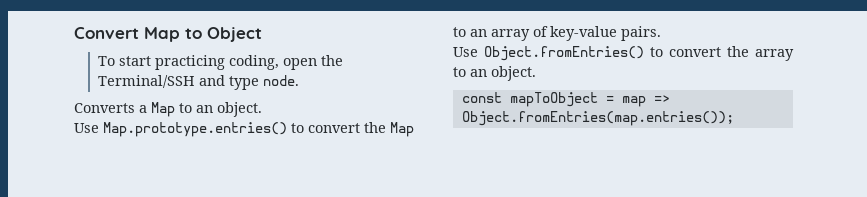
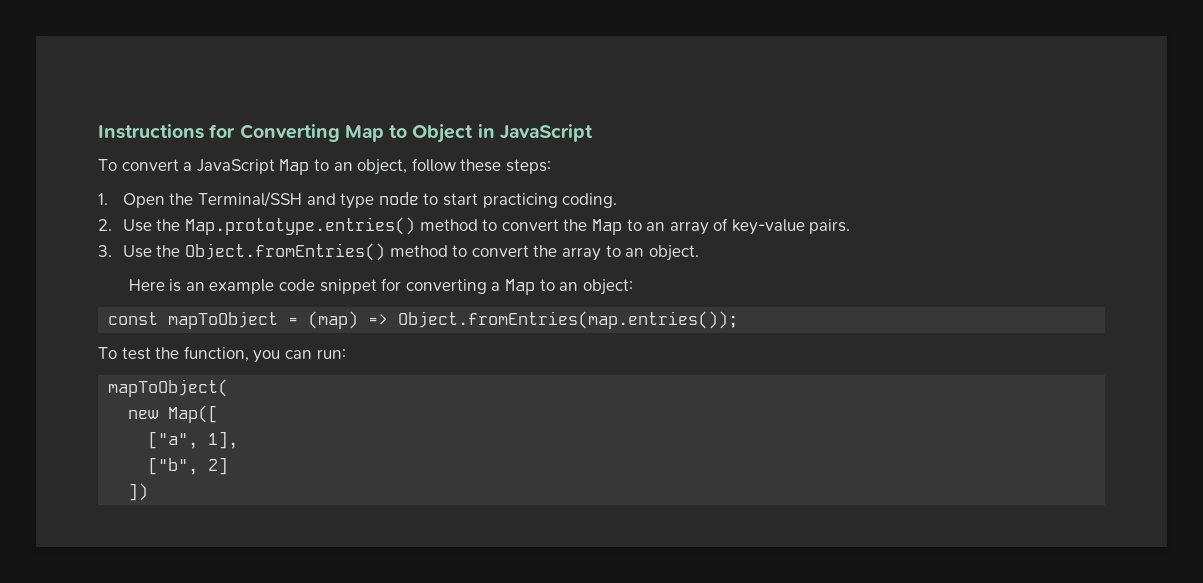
- Convert Map to Object
- To start practicing coding, open the Terminal/SSH and type node.
- Converts a Map to an object.
- Use Map.prototype.entries() to convert the Map to an array of key-value pairs.
+ Instructions for Converting Map to Object in JavaScript
+ To convert a JavaScript Map to an object, follow these steps:
+ 1. Open the Terminal/SSH and type node to start practicing coding.
+ 2. Use the Map.prototype.entries() method to convert the Map to an array of key-value pairs.
- Use Object.fromEntries() to convert the array to an object.
+ 3. Use the Object.fromEntries() method to convert the array to an object.
+ Here is an example code snippet for converting a Map to an object:
- const mapToObject = map => Object.fromEntries(map.entries());
+ const mapToObject = (map) => Object.fromEntries(map.entries());
+ To test the function, you can run:
+ mapToObject(
+ new Map([
+ ["a", 1],
+ ["b", 2]
+ ])

